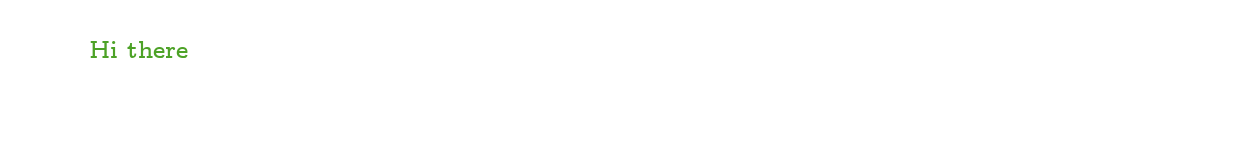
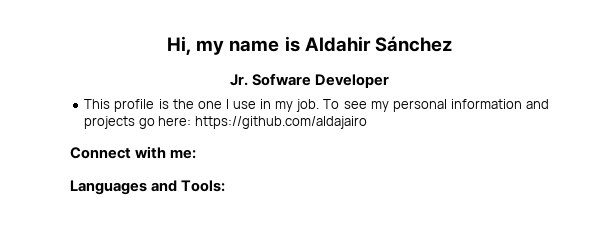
- Hi there
+ Hi, my name is Aldahir Sánchez
+ Jr. Sofware Developer
+ This profile is the one I use in my job. To see my personal information and projects go here: https://github.com/aldajairo
+ Connect with me:
+ Languages and Tools:

